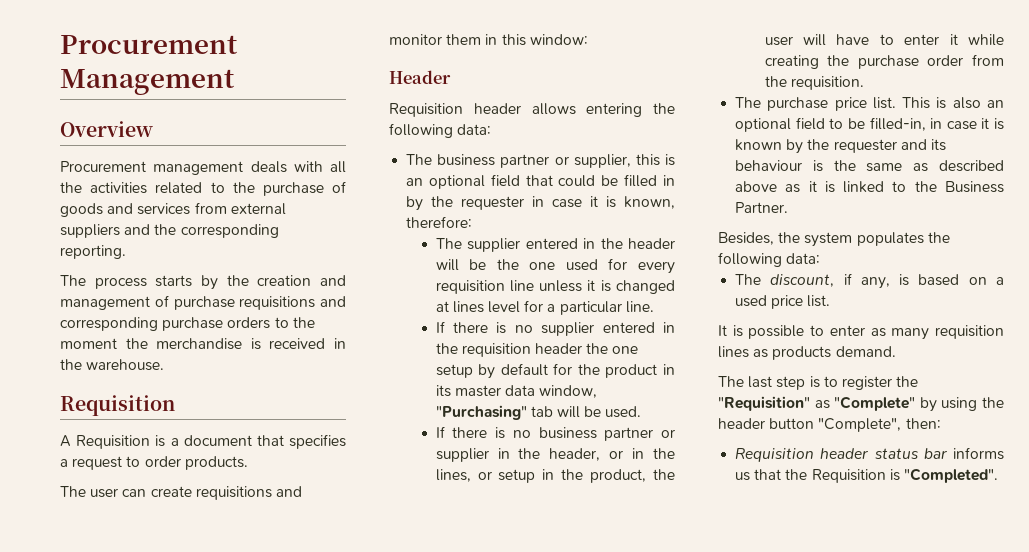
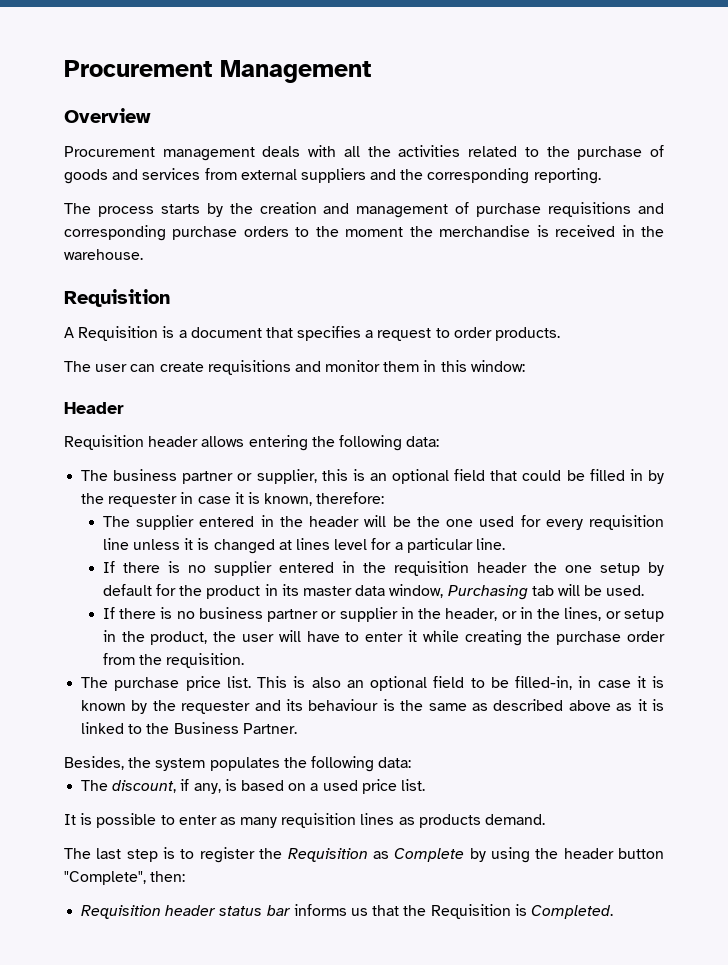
- If there is no supplier entered in the requisition header the one setup by default for the product in its master data window, "Purchasing" tab will be used.
+ If there is no supplier entered in the requisition header the one setup by default for the product in its master data window, Purchasing tab will be used.
- The last step is to register the "Requisition" as "Complete" by using the header button "Complete", then:
+ The last step is to register the Requisition as Complete by using the header button "Complete", then:
- Requisition header status bar informs us that the Requisition is "Completed".
+ Requisition header status bar informs us that the Requisition is Completed.

